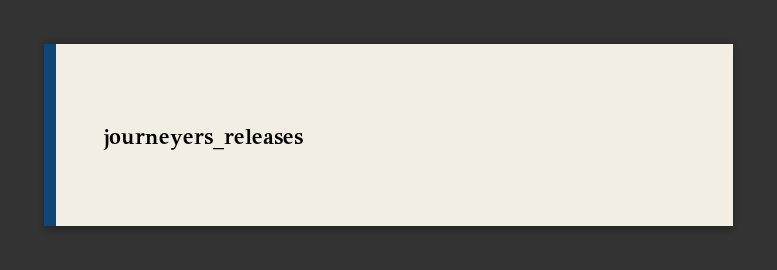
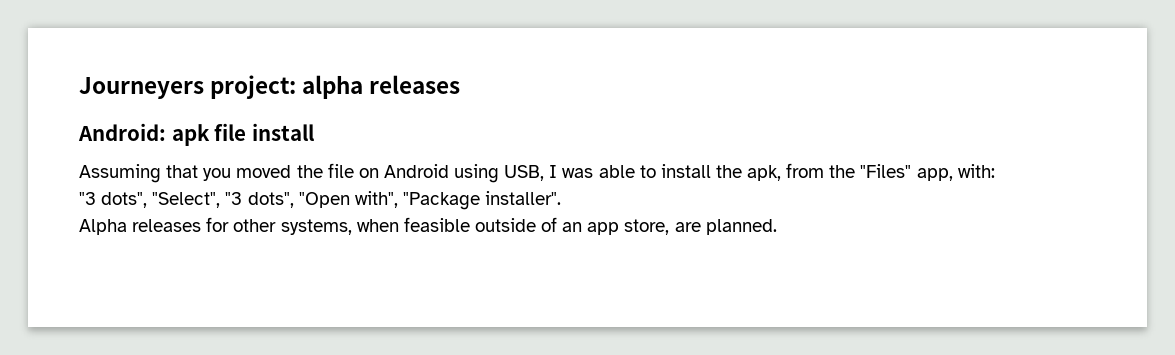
- journeyers_releases
+ Journeyers project: alpha releases
+ Android: apk file install
+ Assuming that you moved the file on Android using USB, I was able to install the apk, from the "Files" app, with:
+ "3 dots", "Select", "3 dots", "Open with", "Package installer".
+ Alpha releases for other systems, when feasible outside of an app store, are planned.

